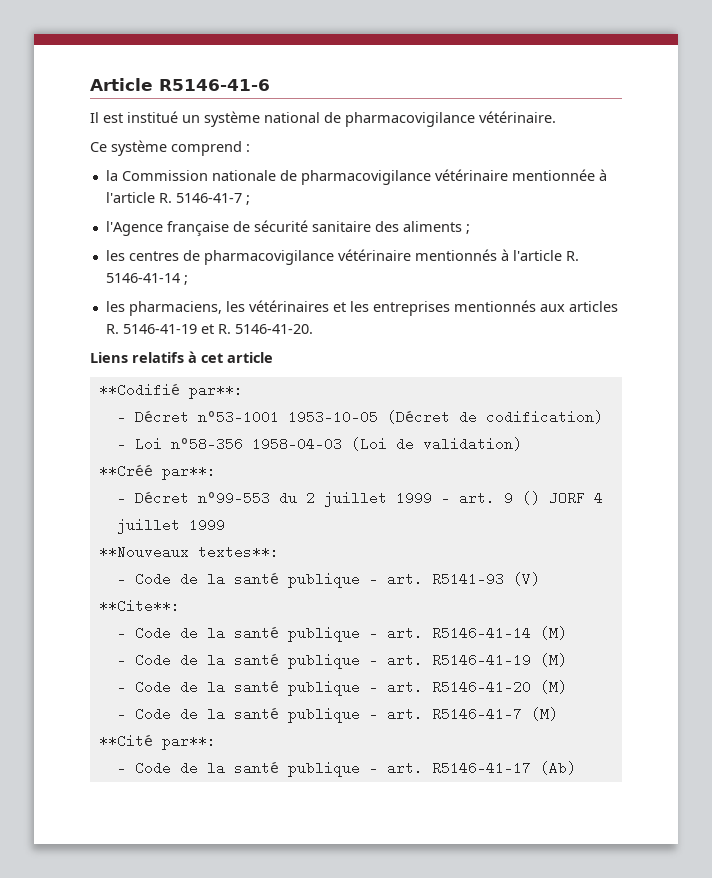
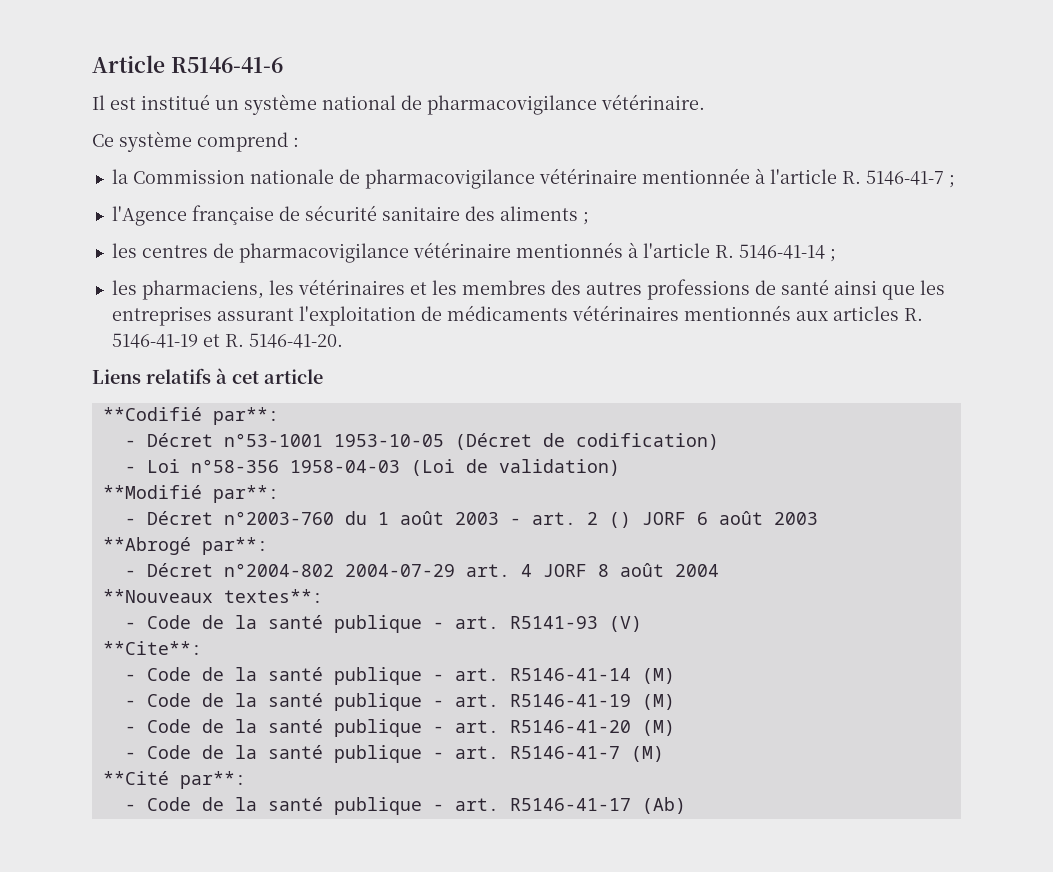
- les pharmaciens, les vétérinaires et les entreprises mentionnés aux articles R. 5146-41-19 et R. 5146-41-20.
+ les pharmaciens, les vétérinaires et les membres des autres professions de santé ainsi que les entreprises assurant l'exploitation de médicaments vétérinaires mentionnés aux articles R. 5146-41-19 et R. 5146-41-20.
- **Créé par**:
- - Décret n°99-553 du 2 juillet 1999 - art. 9 () JORF 4 juillet 1999
+ **Modifié par**:
+ - Décret n°2003-760 du 1 août 2003 - art. 2 () JORF 6 août 2003
+ **Abrogé par**:
+ - Décret n°2004-802 2004-07-29 art. 4 JORF 8 août 2004

